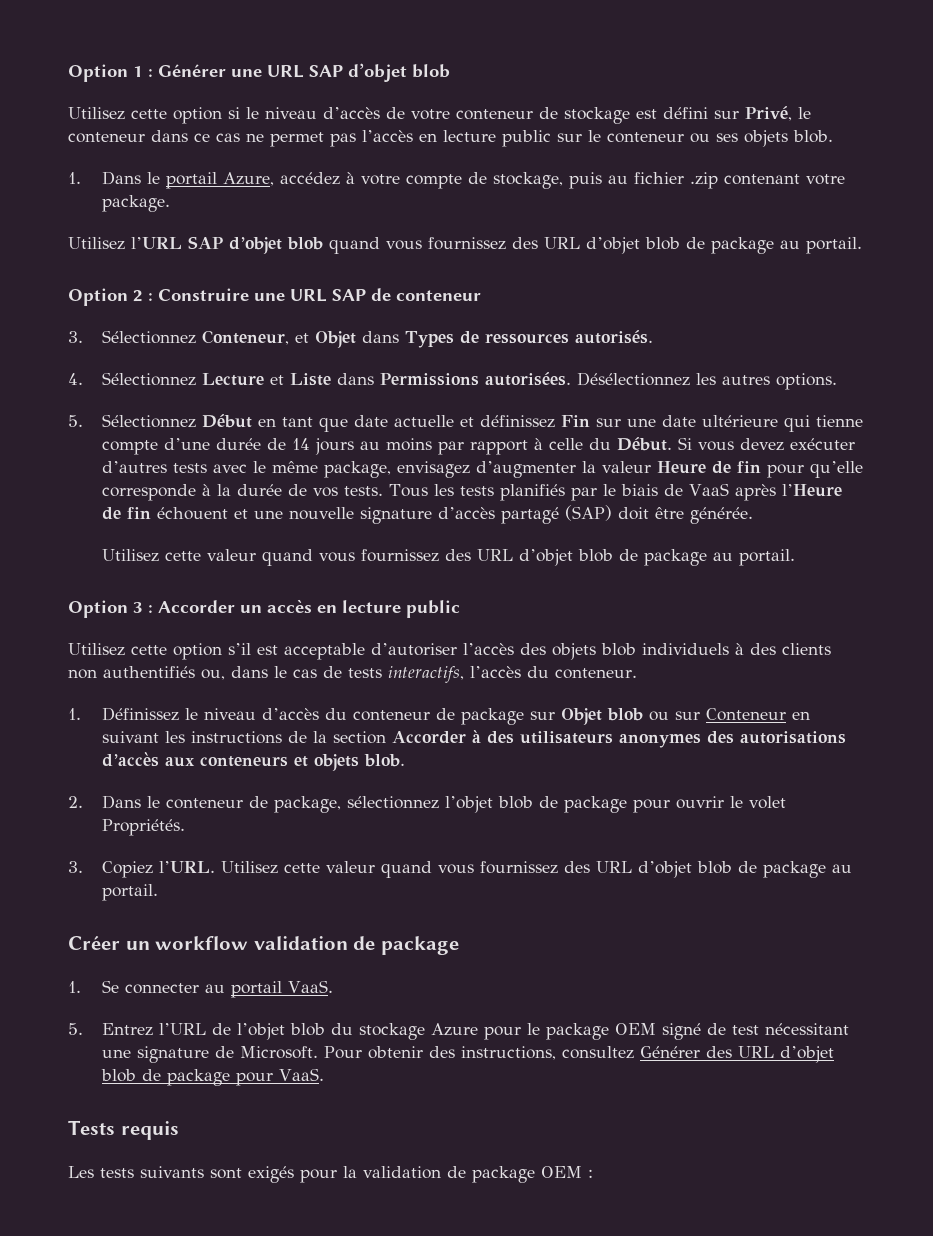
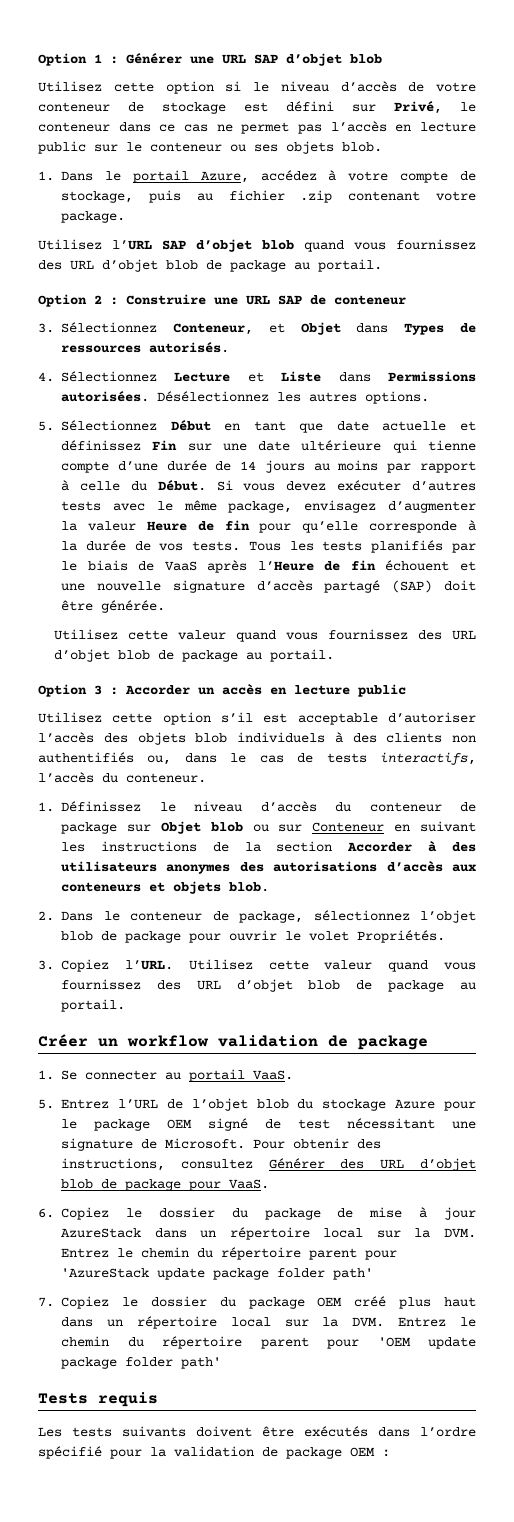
+ 6. Copiez le dossier du package de mise à jour AzureStack dans un répertoire local sur la DVM. Entrez le chemin du répertoire parent pour 'AzureStack update package folder path'
+ 7. Copiez le dossier du package OEM créé plus haut dans un répertoire local sur la DVM. Entrez le chemin du répertoire parent pour 'OEM update package folder path'
- Les tests suivants sont exigés pour la validation de package OEM :
+ Les tests suivants doivent être exécutés dans l’ordre spécifié pour la validation de package OEM :

